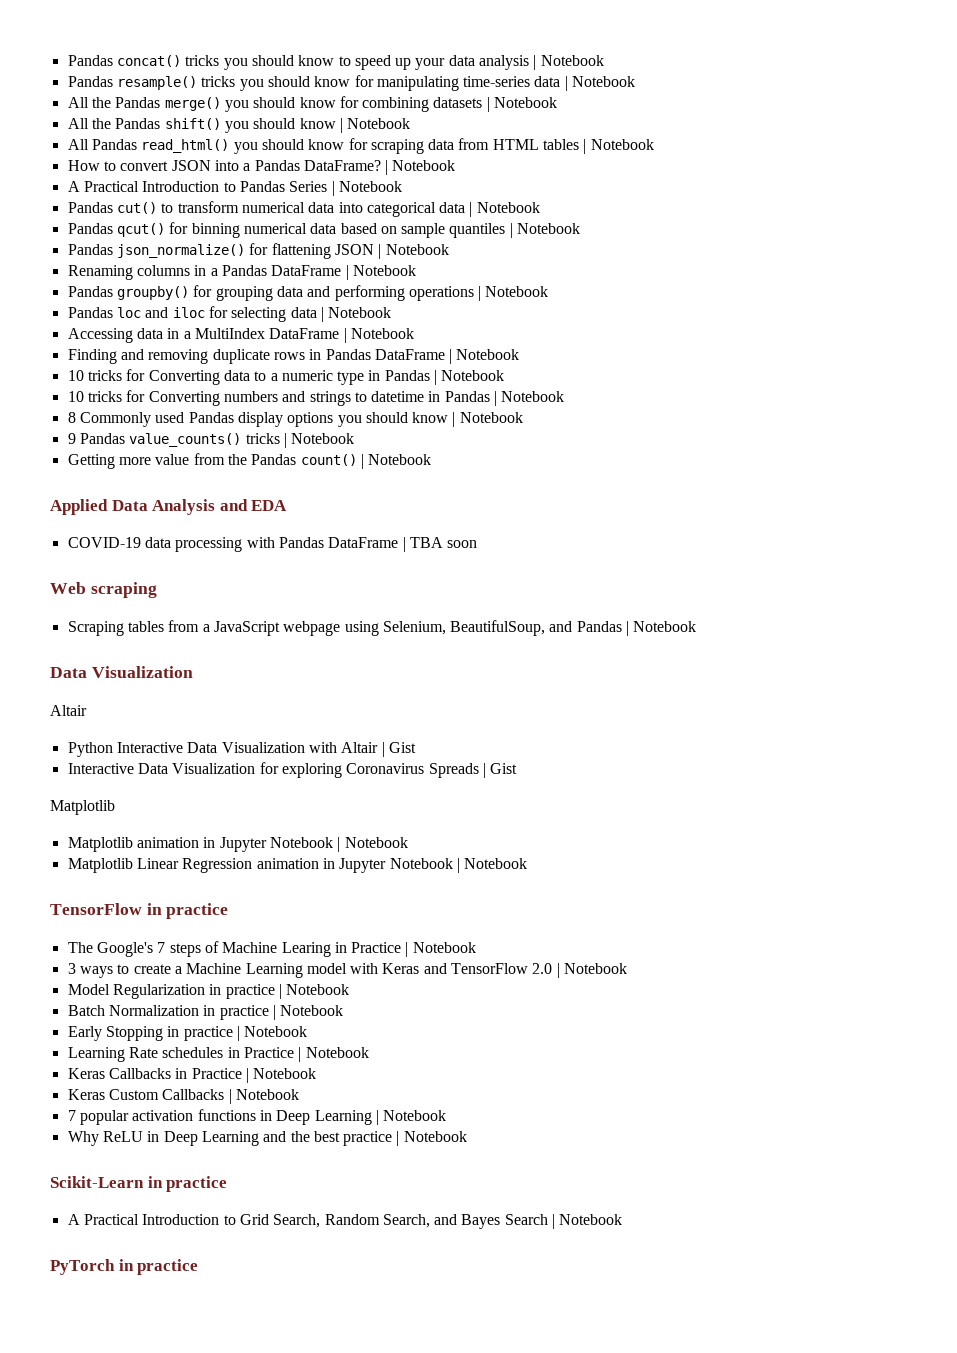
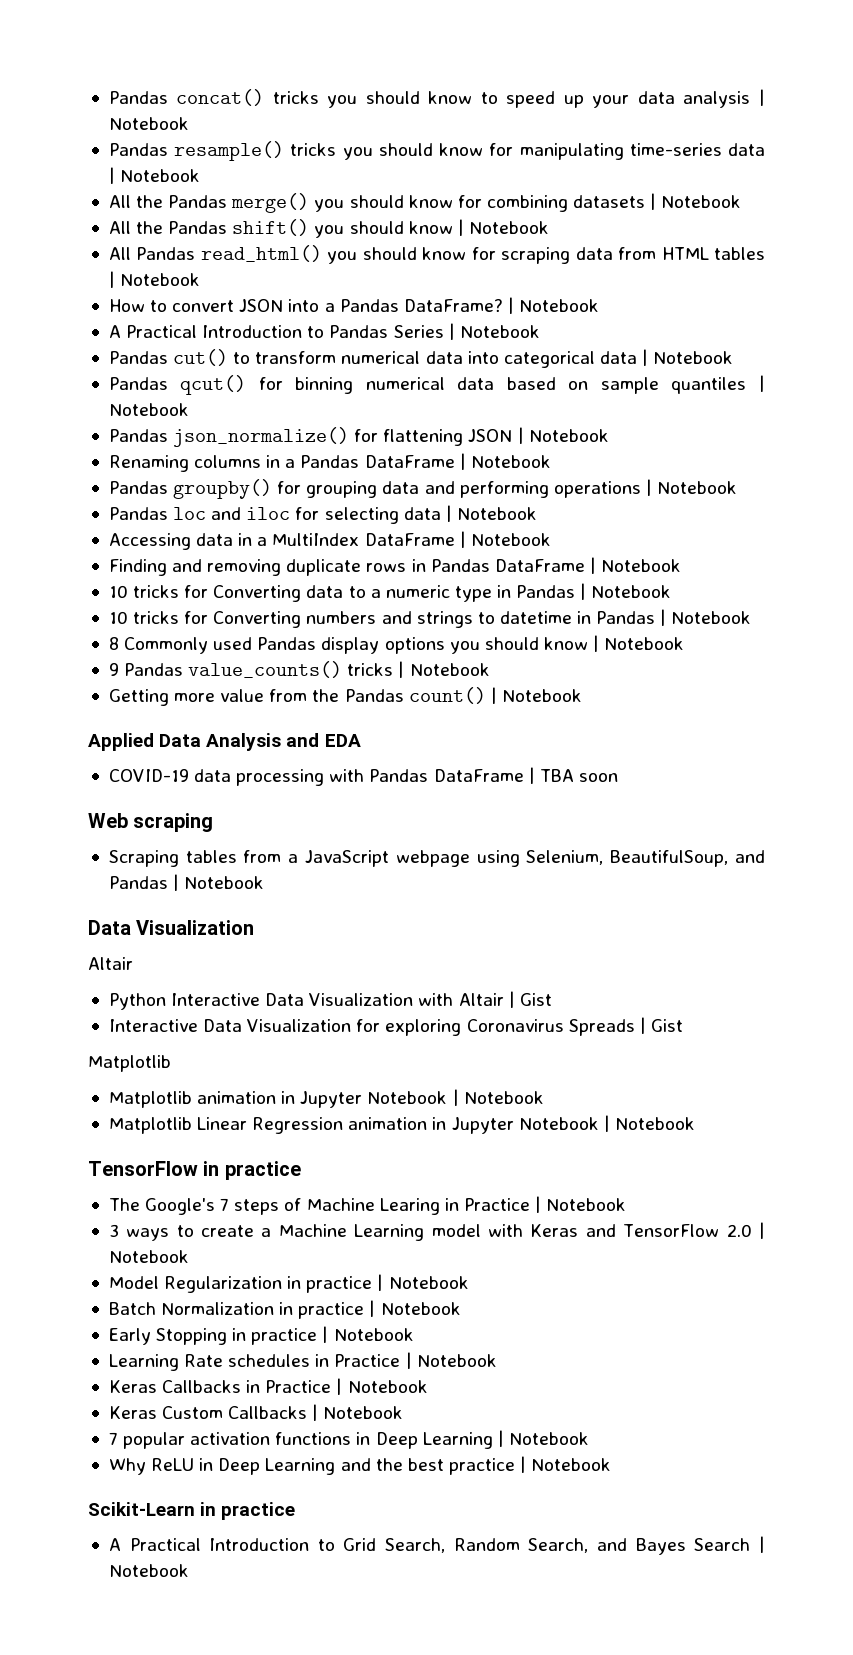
- PyTorch in practice

